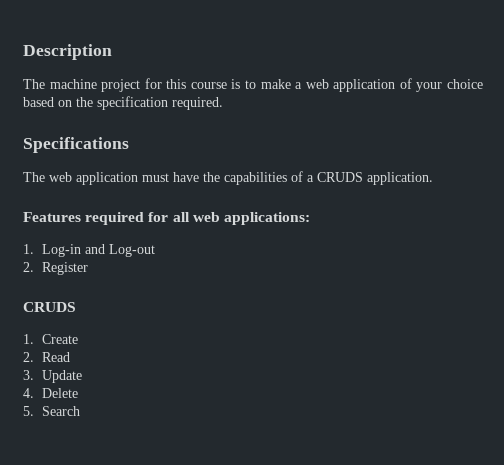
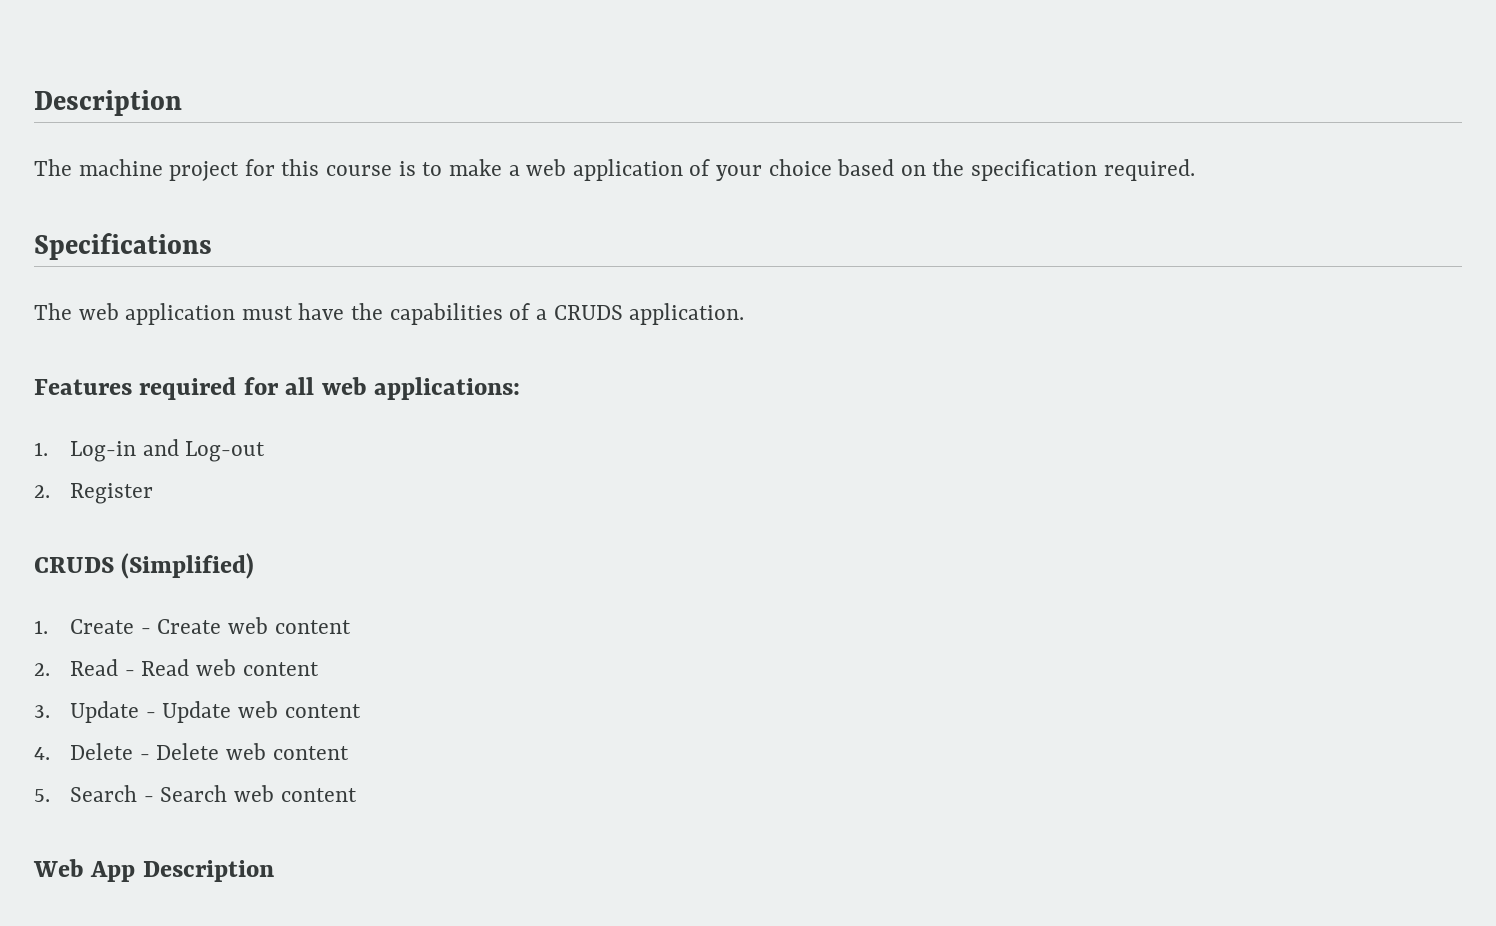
  2. Register
- CRUDS
+ CRUDS (Simplified)
- 1. Create
- 2. Read
- 3. Update
- 4. Delete
- 5. Search
+ 1. Create - Create web content
+ 2. Read - Read web content
+ 3. Update - Update web content
+ 4. Delete - Delete web content
+ 5. Search - Search web content
+ Web App Description

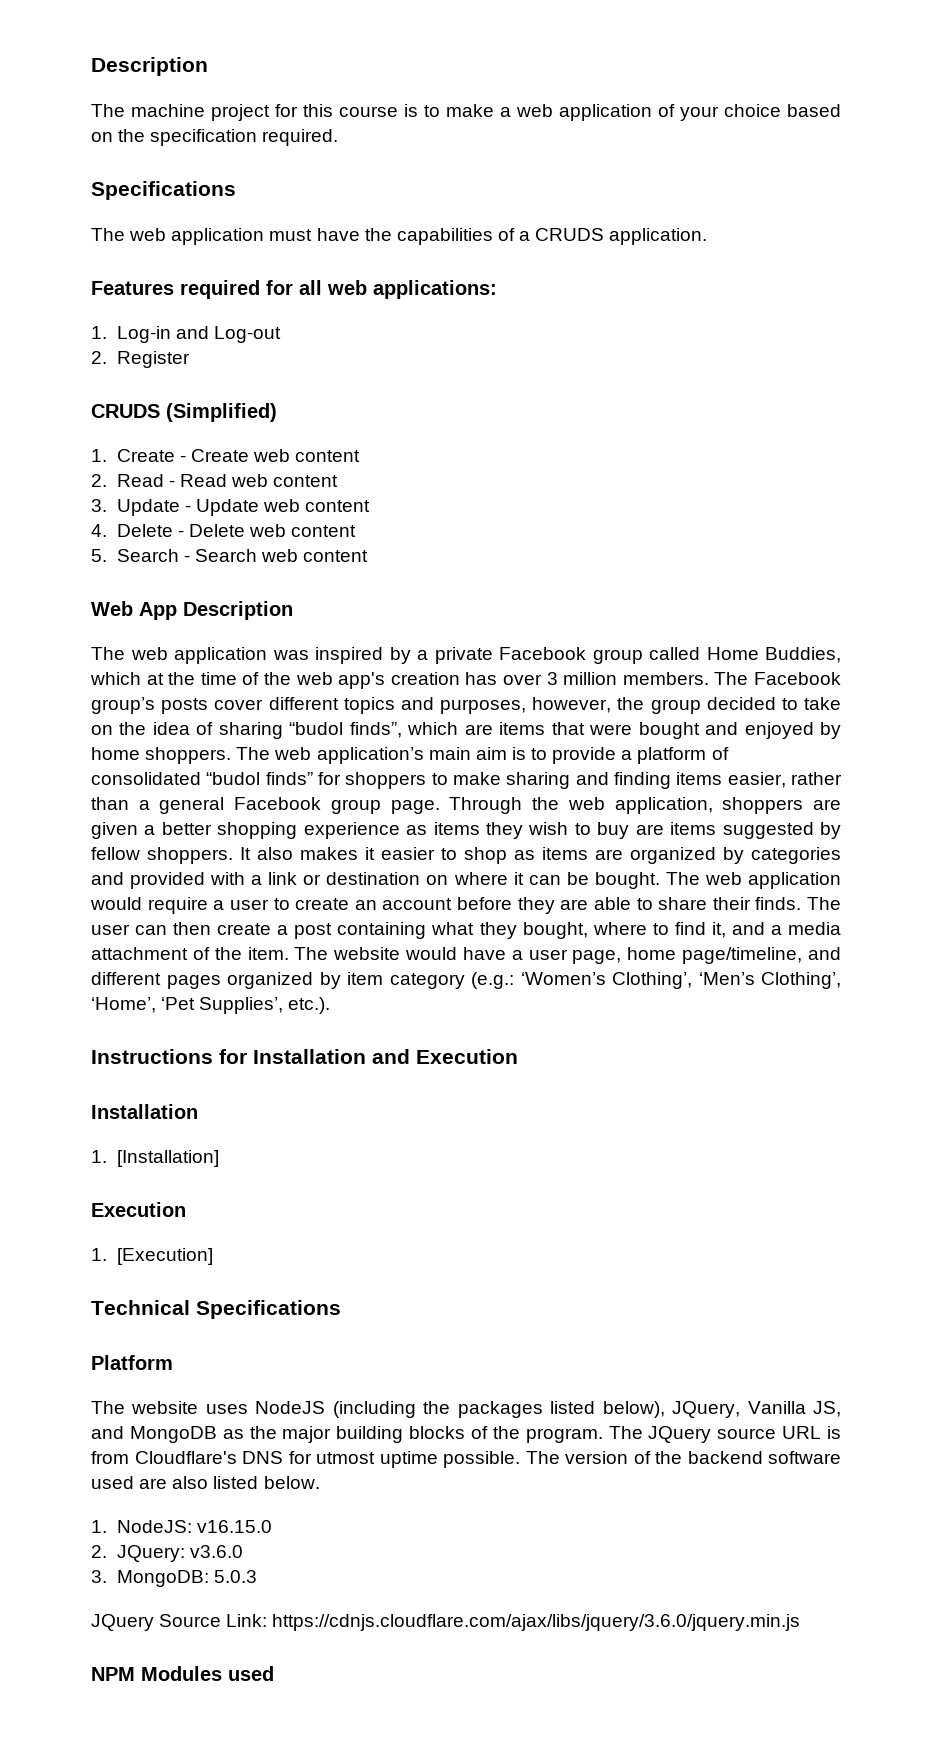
+ The web application was inspired by a private Facebook group called Home Buddies, which at the time of the web app's creation has over 3 million members. The Facebook group’s posts cover different topics and purposes, however, the group decided to take on the idea of sharing “budol finds”, which are items that were bought and enjoyed by home shoppers. The web application’s main aim is to provide a platform of consolidated “budol finds” for shoppers to make sharing and finding items easier, rather than a general Facebook group page. Through the web application, shoppers are given a better shopping experience as items they wish to buy are items suggested by fellow shoppers. It also makes it easier to shop as items are organized by categories and provided with a link or destination on where it can be bought. The web application would require a user to create an account before they are able to share their finds. The user can then create a post containing what they bought, where to find it, and a media attachment of the item. The website would have a user page, home page/timeline, and different pages organized by item category (e.g.: ‘Women’s Clothing’, ‘Men’s Clothing’, ‘Home’, ‘Pet Supplies’, etc.).
+ Instructions for Installation and Execution
+ Installation
+ 1. [Installation]
+ Execution
+ 1. [Execution]
+ Technical Specifications
+ Platform
+ The website uses NodeJS (including the packages listed below), JQuery, Vanilla JS, and MongoDB as the major building blocks of the program. The JQuery source URL is from Cloudflare's DNS for utmost uptime possible. The version of the backend software used are also listed below.
+ 1. NodeJS: v16.15.0
+ 2. JQuery: v3.6.0
+ 3. MongoDB: 5.0.3
+ JQuery Source Link: https://cdnjs.cloudflare.com/ajax/libs/jquery/3.6.0/jquery.min.js
+ NPM Modules used

